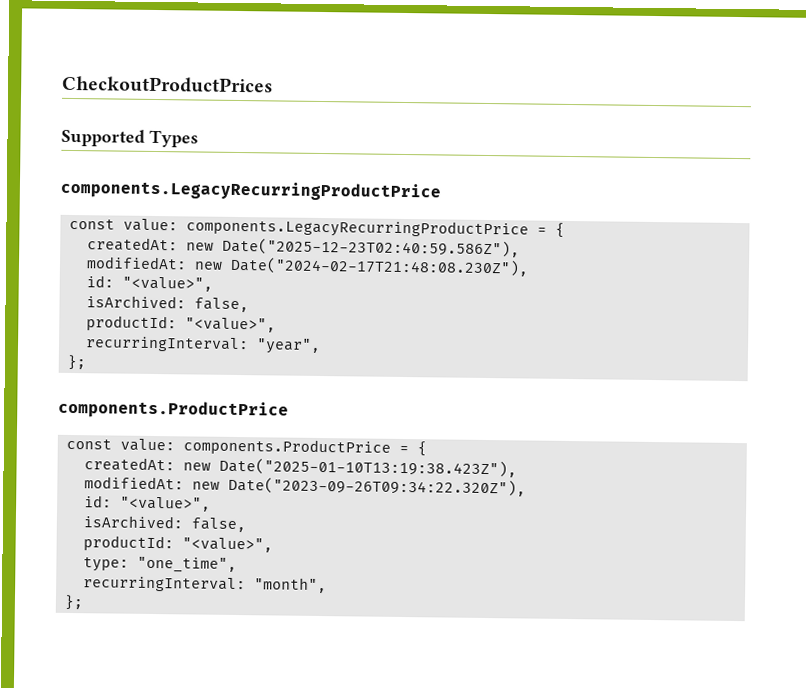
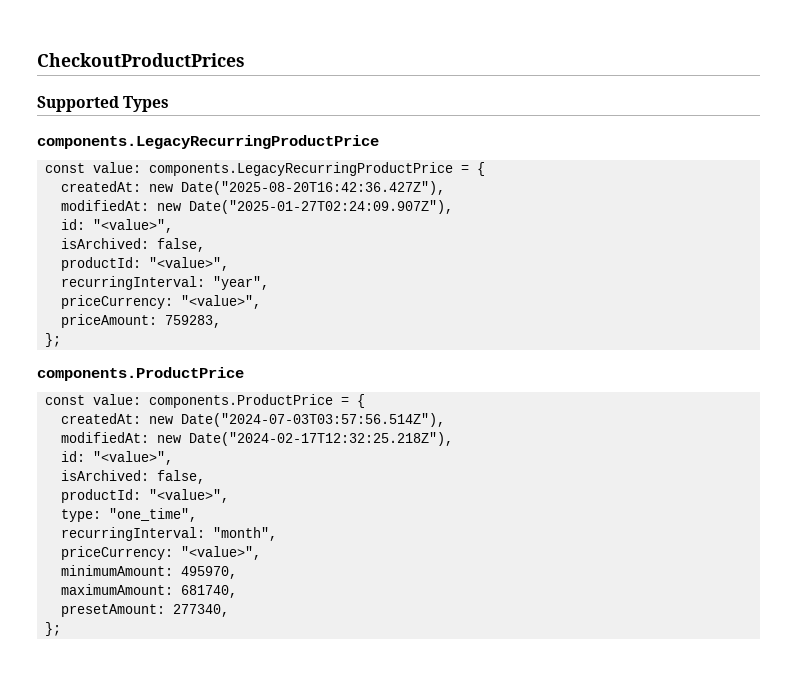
- createdAt: new Date("2025-12-23T02:40:59.586Z"),
- modifiedAt: new Date("2024-02-17T21:48:08.230Z"),
+ createdAt: new Date("2025-08-20T16:42:36.427Z"),
+ modifiedAt: new Date("2025-01-27T02:24:09.907Z"),
  recurringInterval: "year",
+ priceCurrency: "<value>",
+ priceAmount: 759283,
- createdAt: new Date("2025-01-10T13:19:38.423Z"),
- modifiedAt: new Date("2023-09-26T09:34:22.320Z"),
+ createdAt: new Date("2024-07-03T03:57:56.514Z"),
+ modifiedAt: new Date("2024-02-17T12:32:25.218Z"),
  recurringInterval: "month",
+ priceCurrency: "<value>",
+ minimumAmount: 495970,
+ maximumAmount: 681740,
+ presetAmount: 277340,

